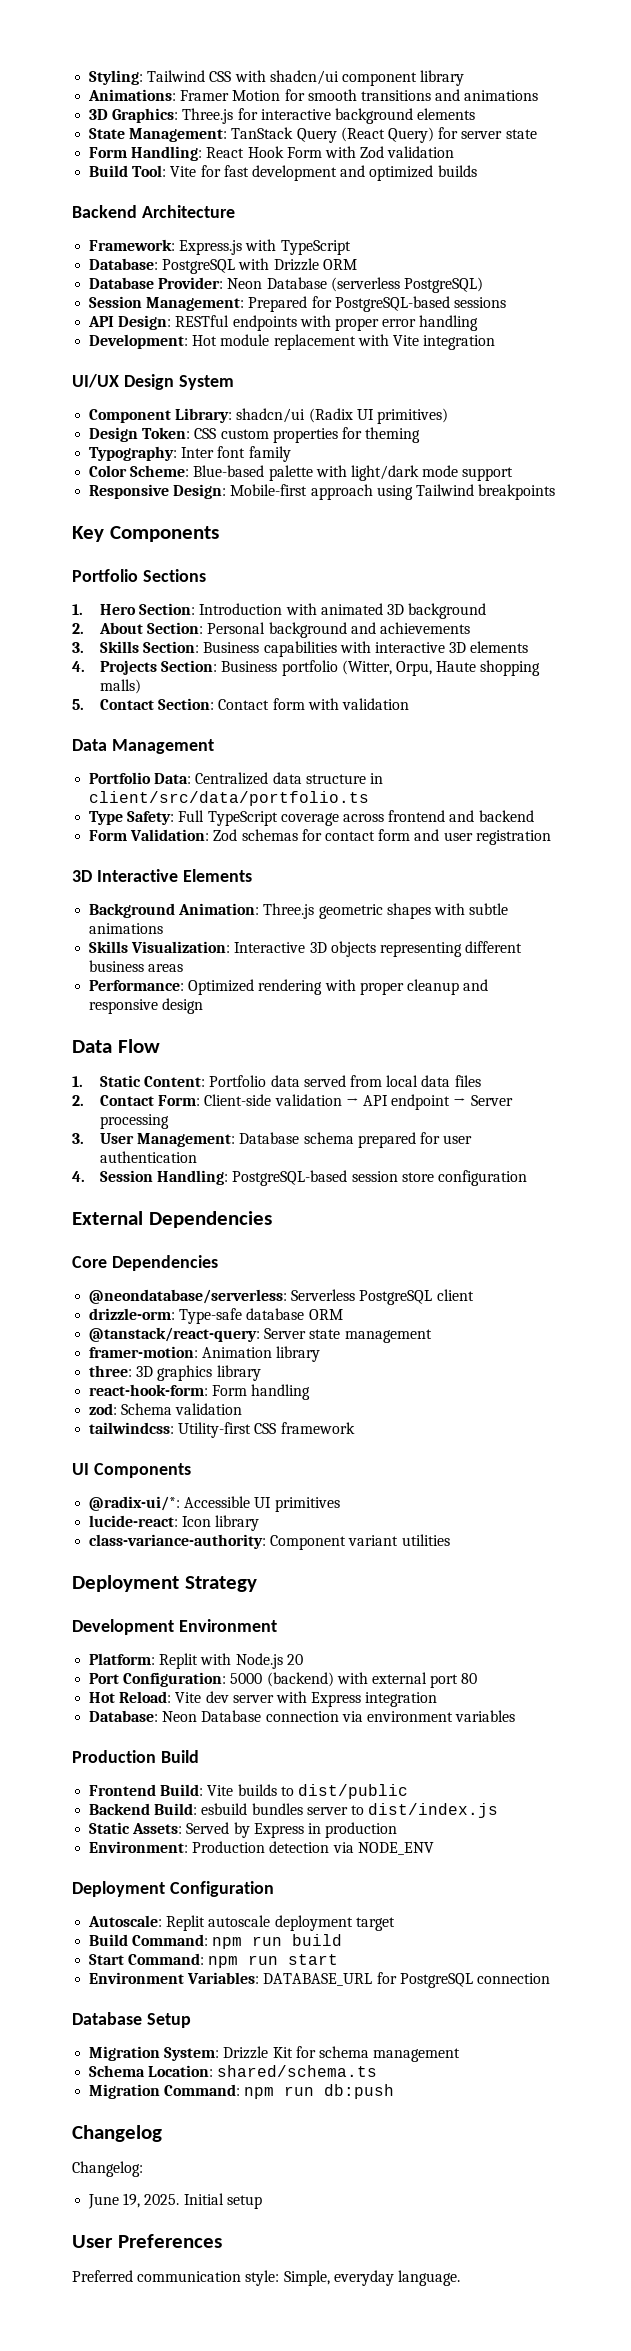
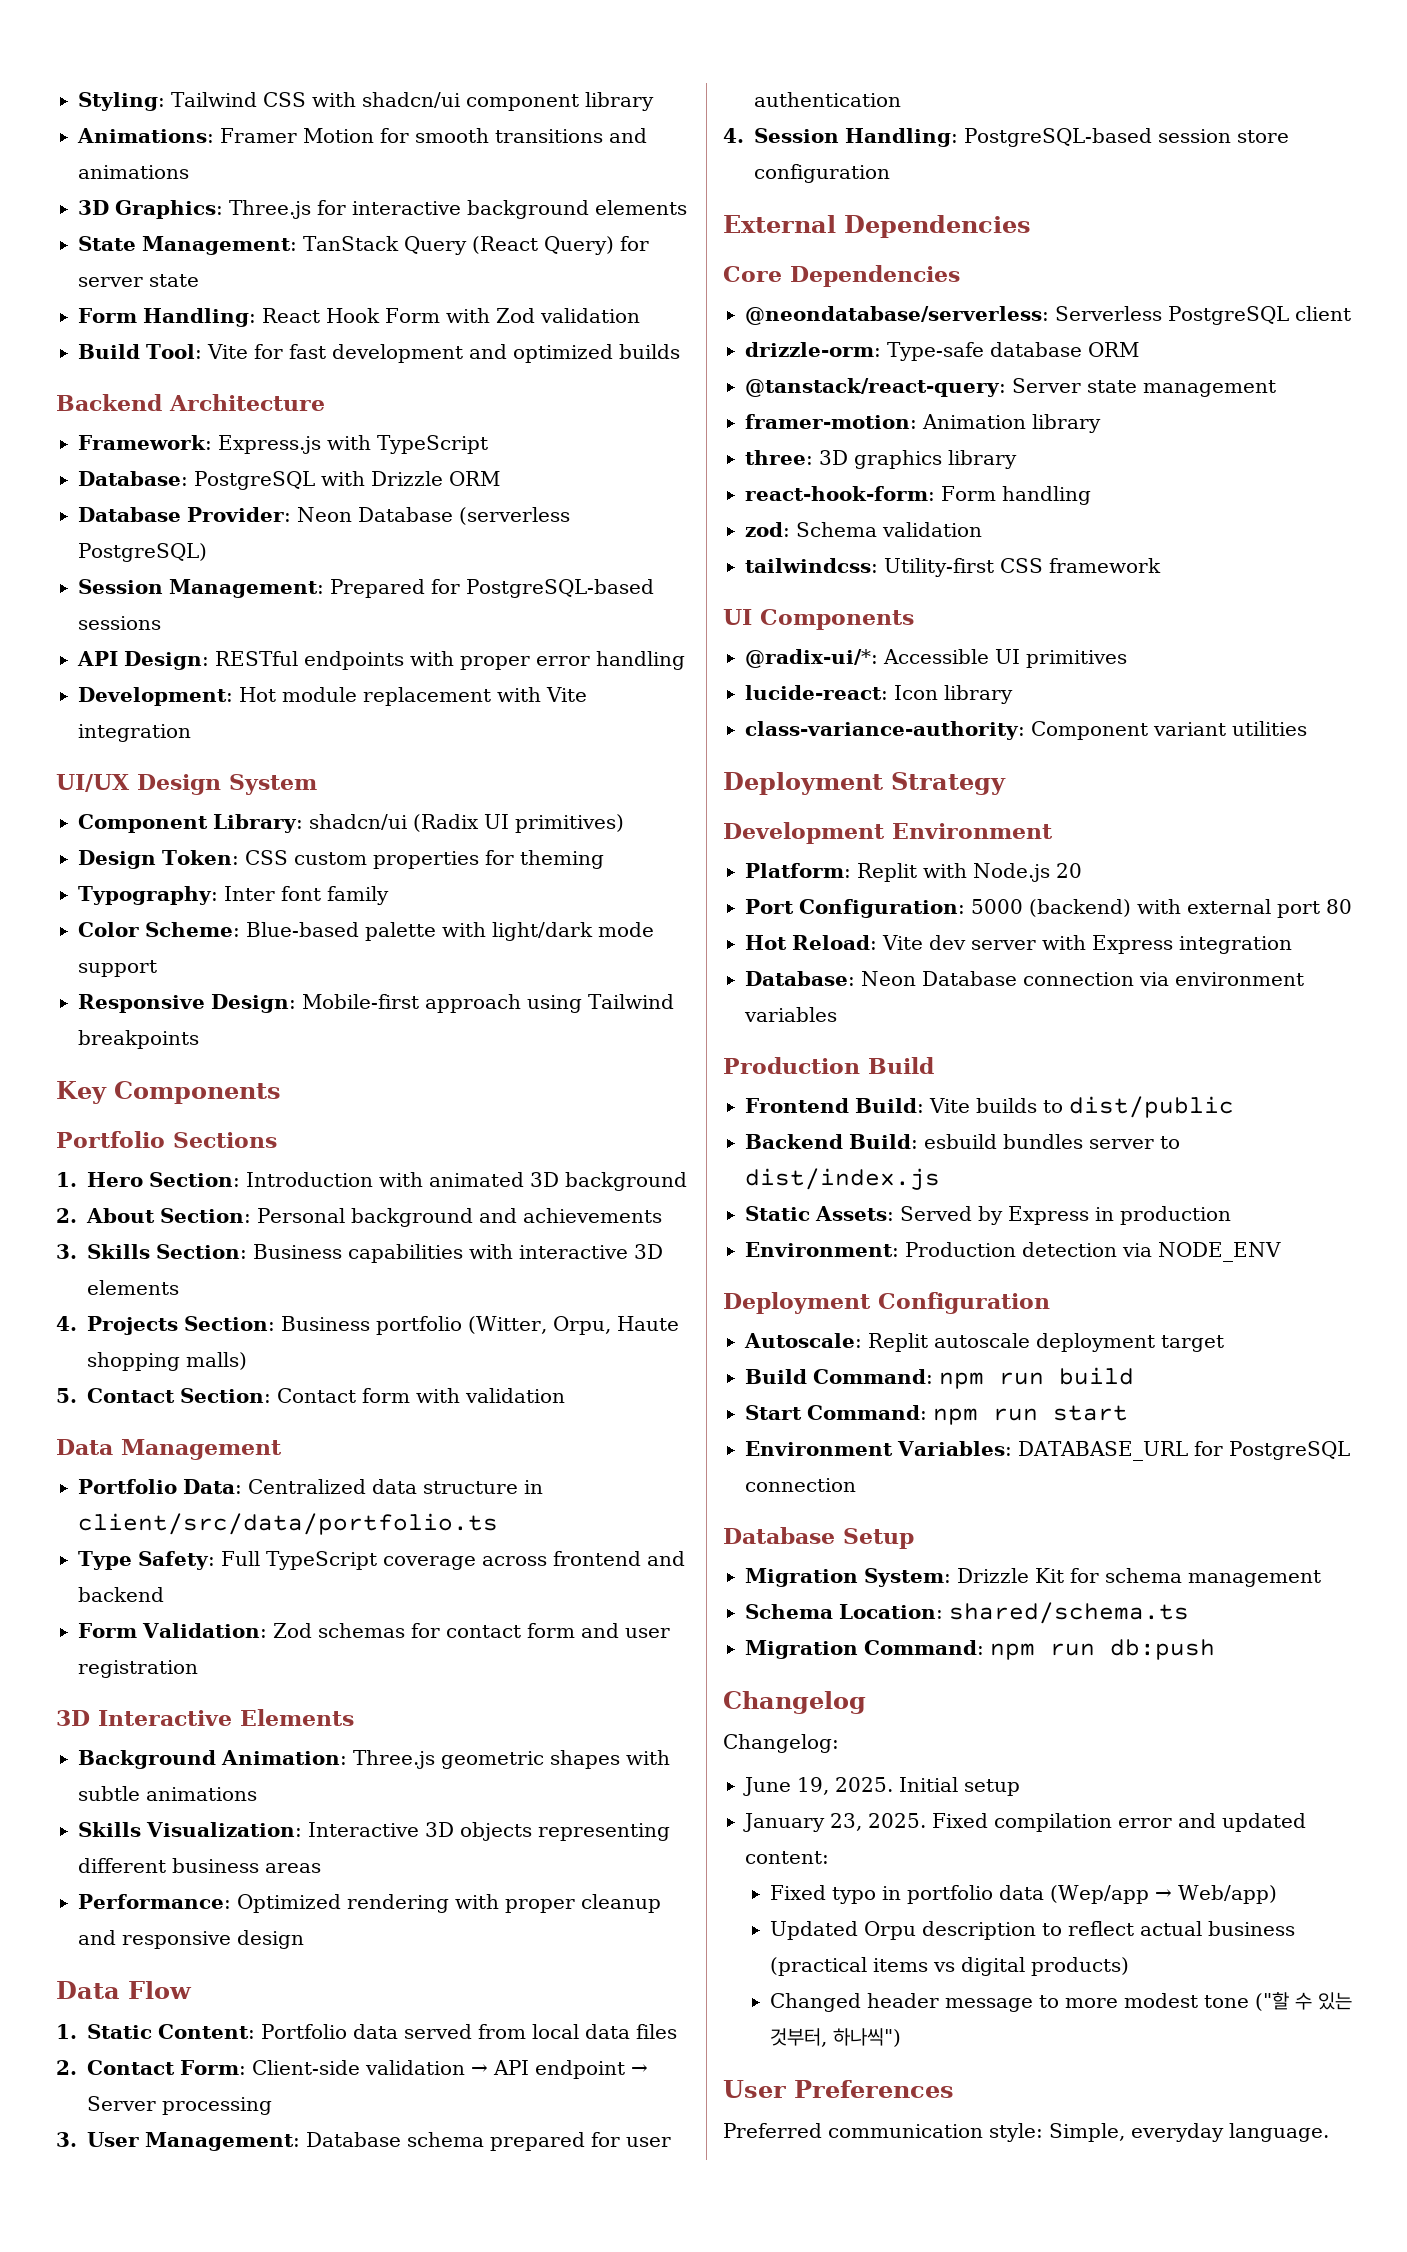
+ January 23, 2025. Fixed compilation error and updated content:
+ Fixed typo in portfolio data (Wep/app → Web/app)
+ Updated Orpu description to reflect actual business (practical items vs digital products)
+ Changed header message to more modest tone ("할 수 있는 것부터, 하나씩")

